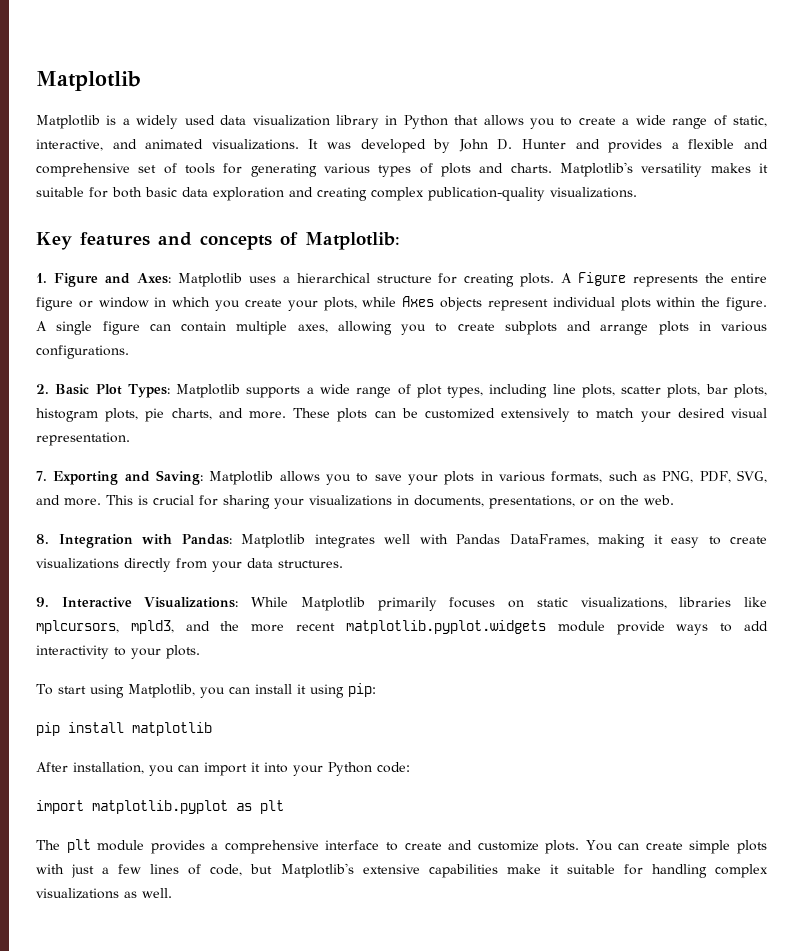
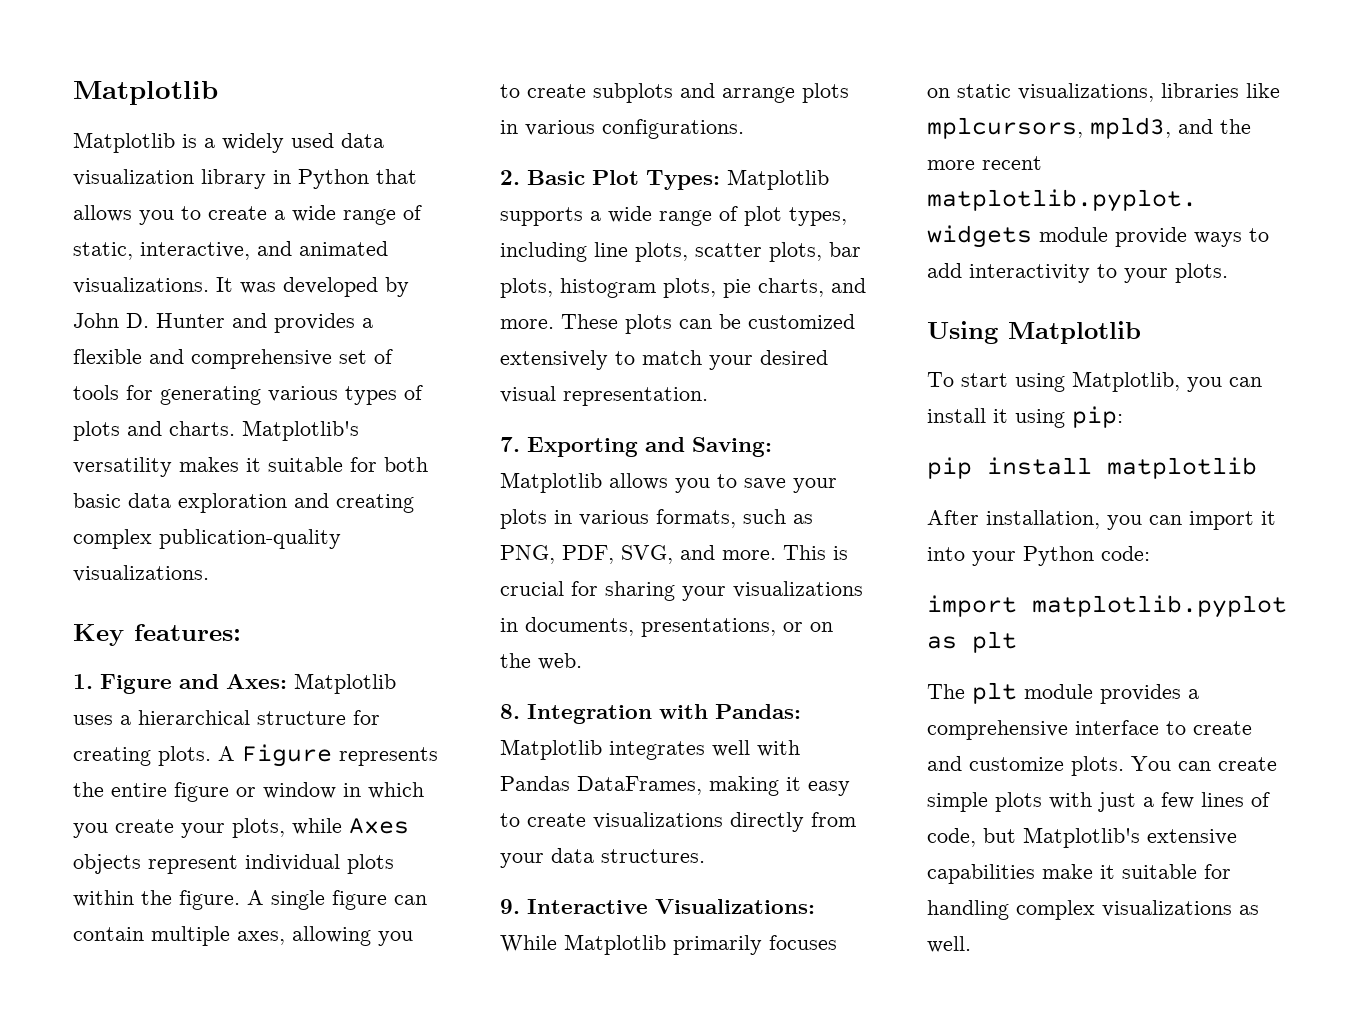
- Key features and concepts of Matplotlib:
+ Key features:
+ Using Matplotlib

